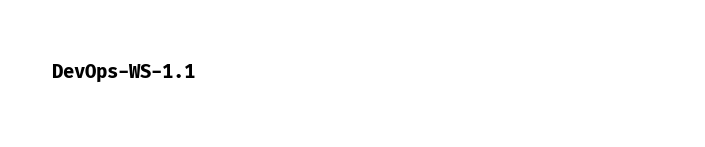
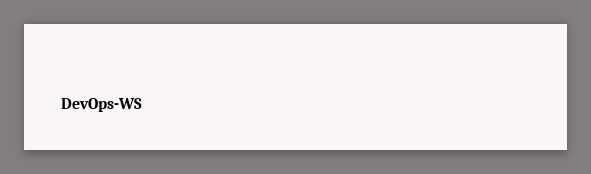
- DevOps-WS-1.1
+ DevOps-WS

